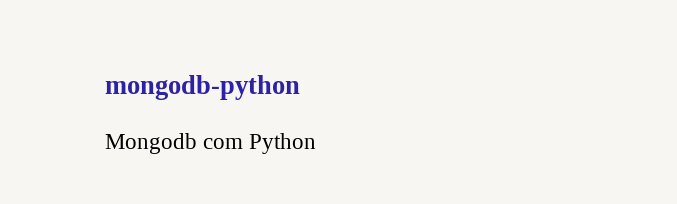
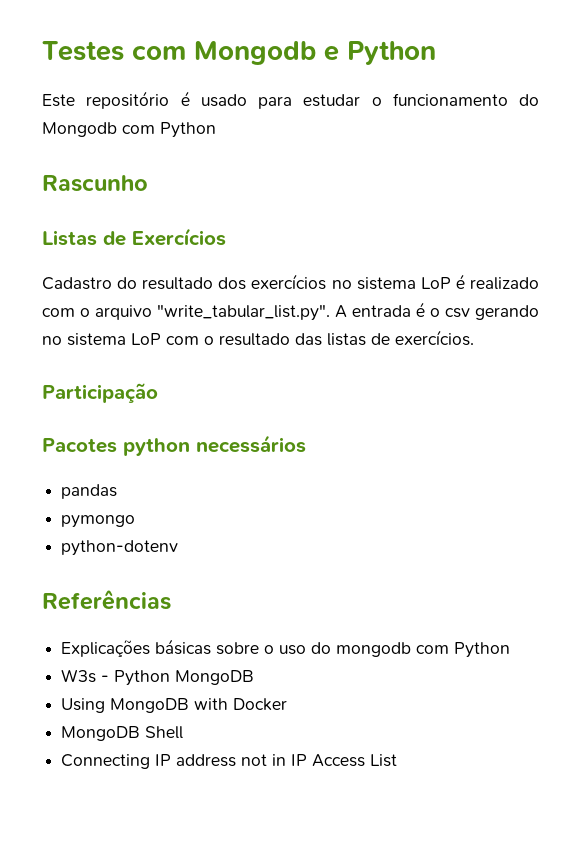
- mongodb-python
- Mongodb com Python
+ Testes com Mongodb e Python
+ Este repositório é usado para estudar o funcionamento do Mongodb com Python
+ Rascunho
+ Listas de Exercícios
+ Cadastro do resultado dos exercícios no sistema LoP é realizado com o arquivo "write_tabular_list.py". A entrada é o csv gerando no sistema LoP com o resultado das listas de exercícios.
+ Participação
+ Pacotes python necessários
+ pandas
+ pymongo
+ python-dotenv
+ Referências
+ Explicações básicas sobre o uso do mongodb com Python
+ W3s - Python MongoDB
+ Using MongoDB with Docker
+ MongoDB Shell
+ Connecting IP address not in IP Access List

